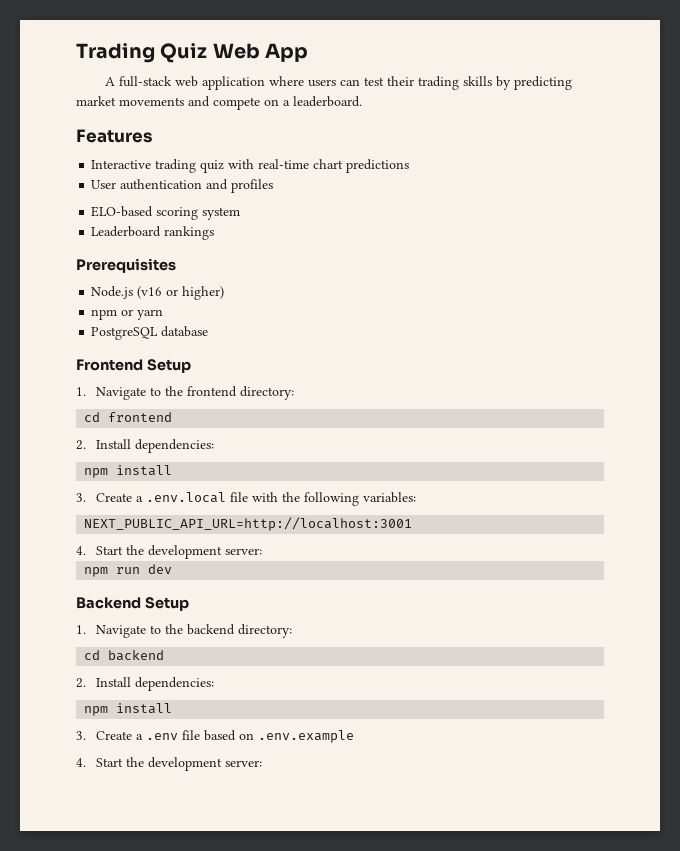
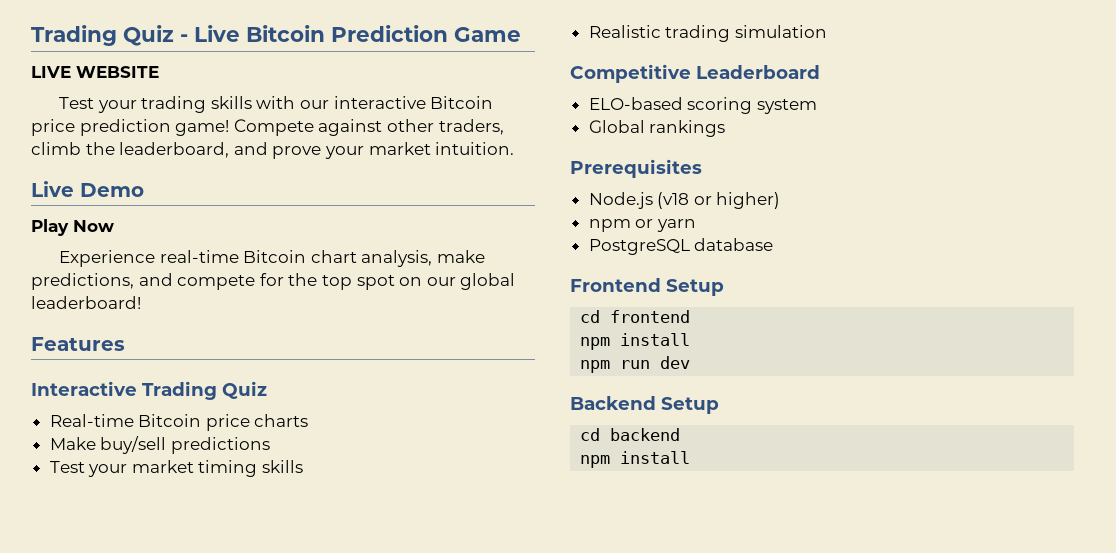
- Trading Quiz Web App
- A full-stack web application where users can test their trading skills by predicting market movements and compete on a leaderboard.
+ Trading Quiz - Live Bitcoin Prediction Game
+ LIVE WEBSITE
+ Test your trading skills with our interactive Bitcoin price prediction game! Compete against other traders, climb the leaderboard, and prove your market intuition.
+ Live Demo
+ Play Now
+ Experience real-time Bitcoin chart analysis, make predictions, and compete for the top spot on our global leaderboard!
  Features
- Interactive trading quiz with real-time chart predictions
- User authentication and profiles
+ Interactive Trading Quiz
+ Real-time Bitcoin price charts
+ Make buy/sell predictions
+ Test your market timing skills
+ Realistic trading simulation
+ Competitive Leaderboard
- Leaderboard rankings
+ Global rankings
- Node.js (v16 or higher)
+ Node.js (v18 or higher)
- 1. Navigate to the frontend directory:
  cd frontend
- 2. Install dependencies:
  npm install
- 3. Create a .env.local file with the following variables:
- NEXT_PUBLIC_API_URL=http://localhost:3001
- 4. Start the development server:
- 1. Navigate to the backend directory:
  cd backend
- 2. Install dependencies:
  npm install
- 3. Create a .env file based on .env.example
- 4. Start the development server:

